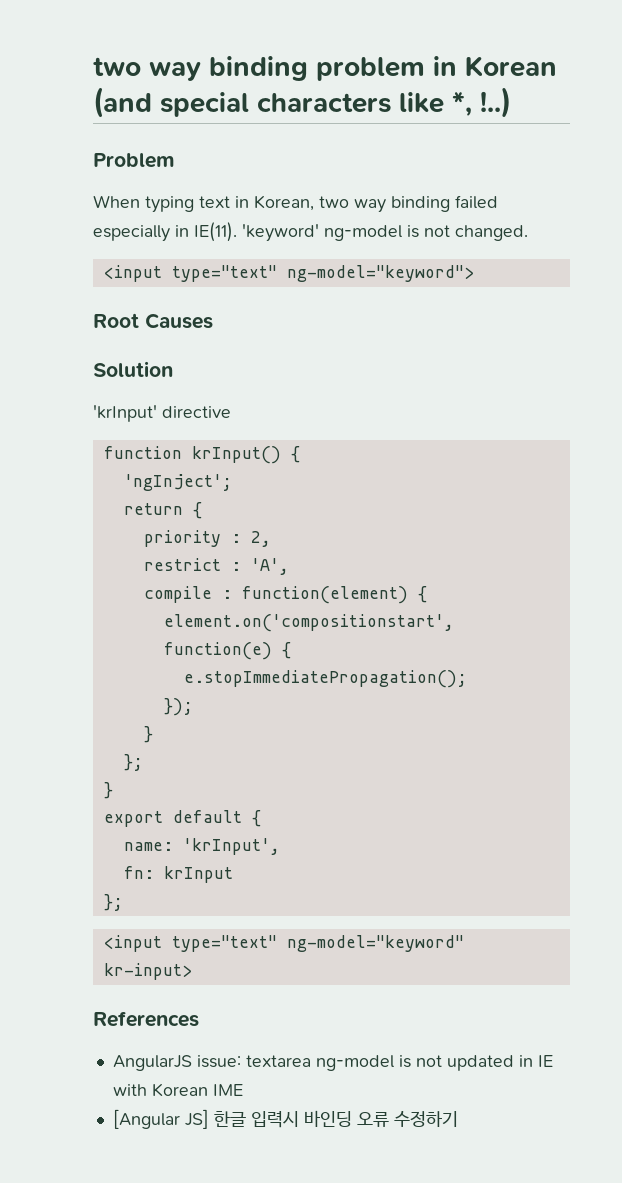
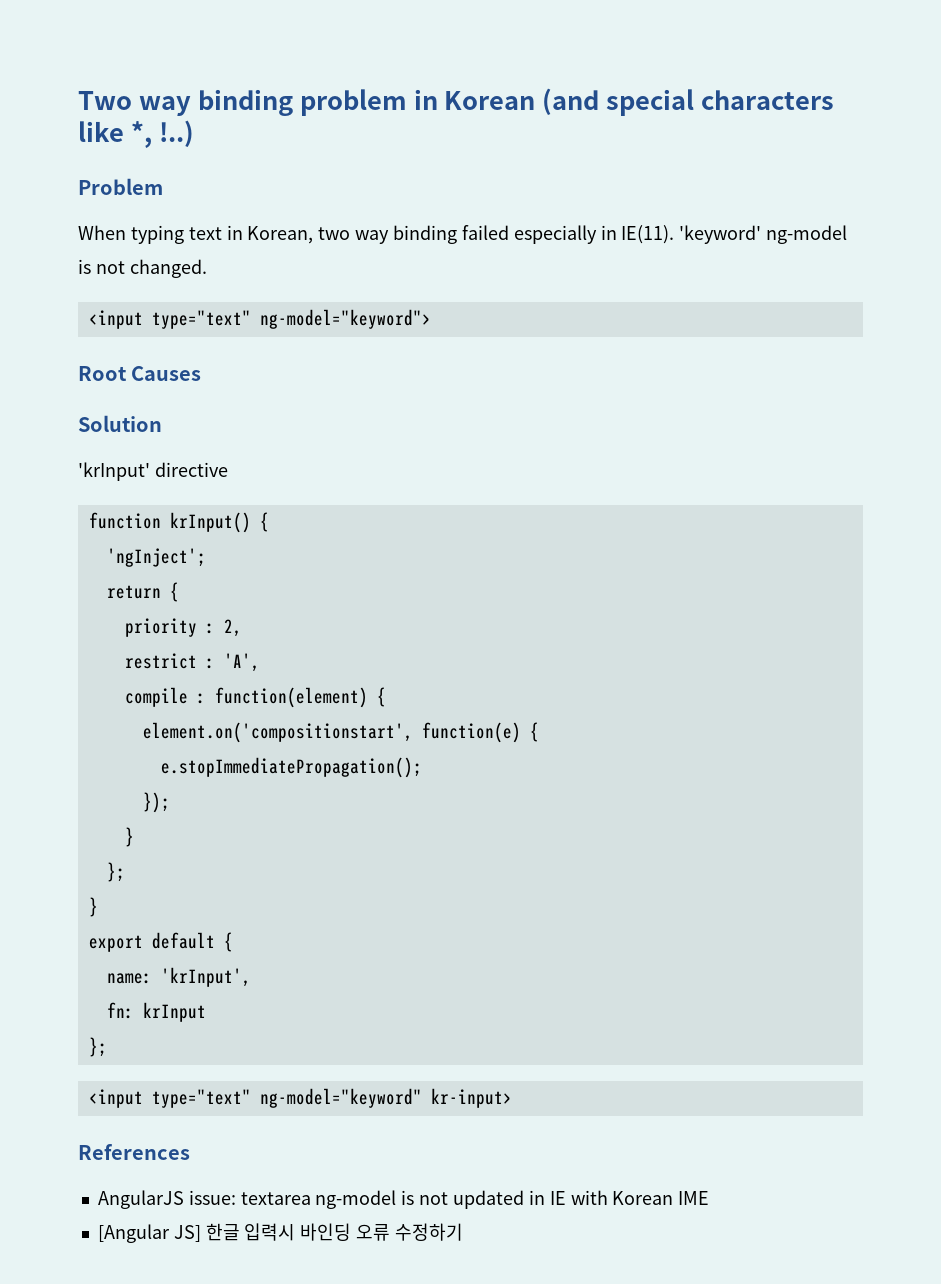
- two way binding problem in Korean (and special characters like *, !..)
+ Two way binding problem in Korean (and special characters like *, !..)

